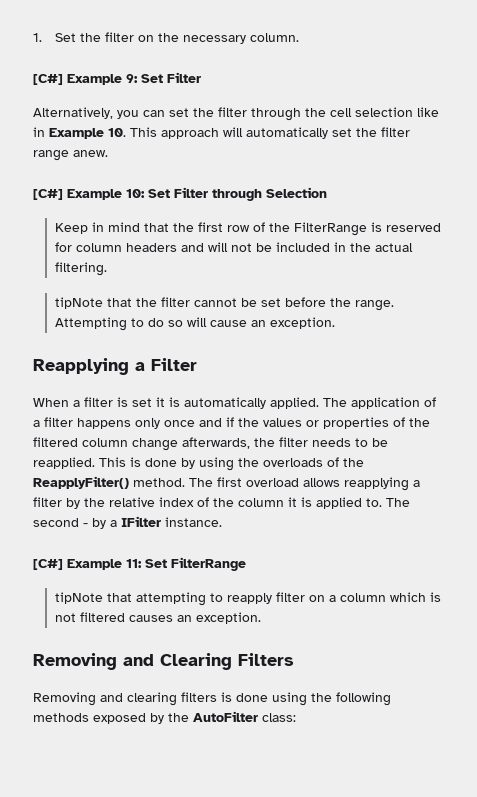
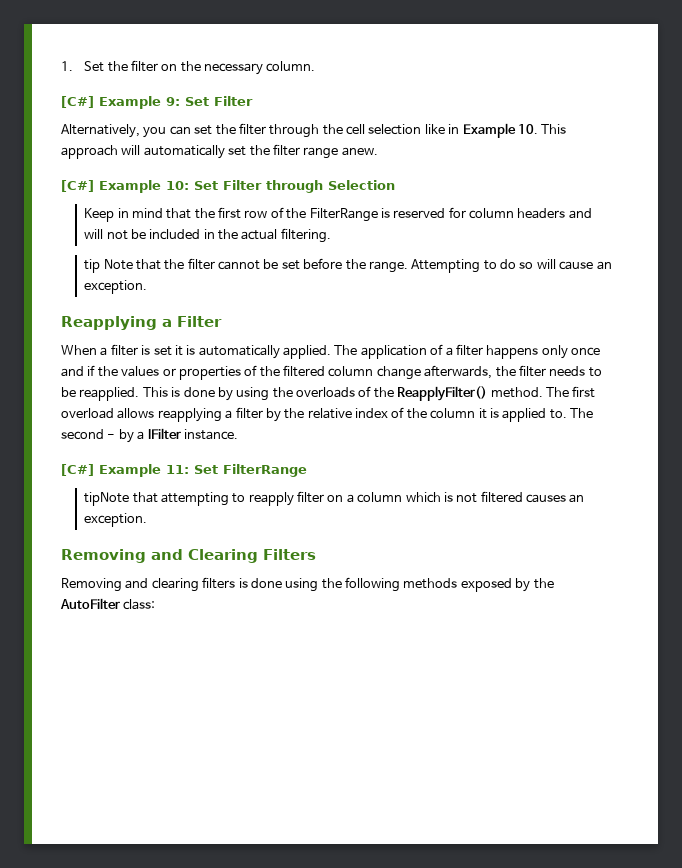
- tipNote that the filter cannot be set before the range.
+ tip Note that the filter cannot be set before the range.

